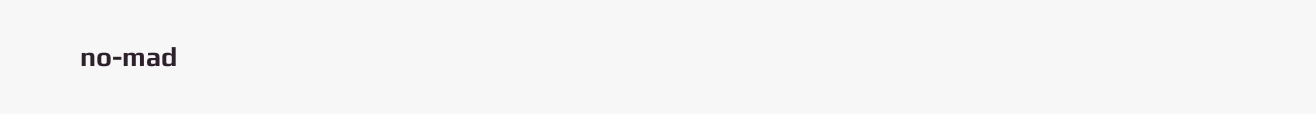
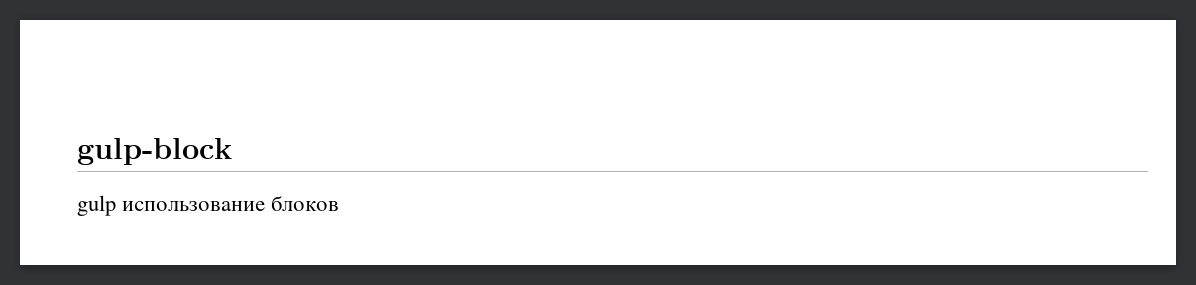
- no-mad
+ gulp-block
+ gulp использование блоков

